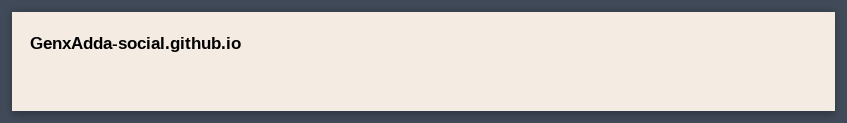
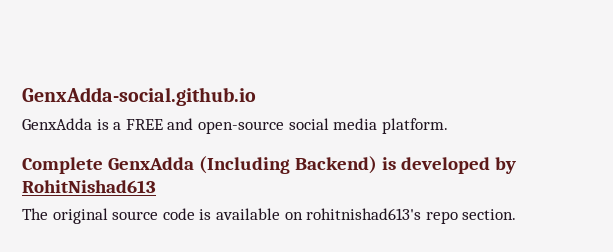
+ GenxAdda is a FREE and open-source social media platform.
+ Complete GenxAdda (Including Backend) is developed by RohitNishad613
+ The original source code is available on rohitnishad613's repo section.

